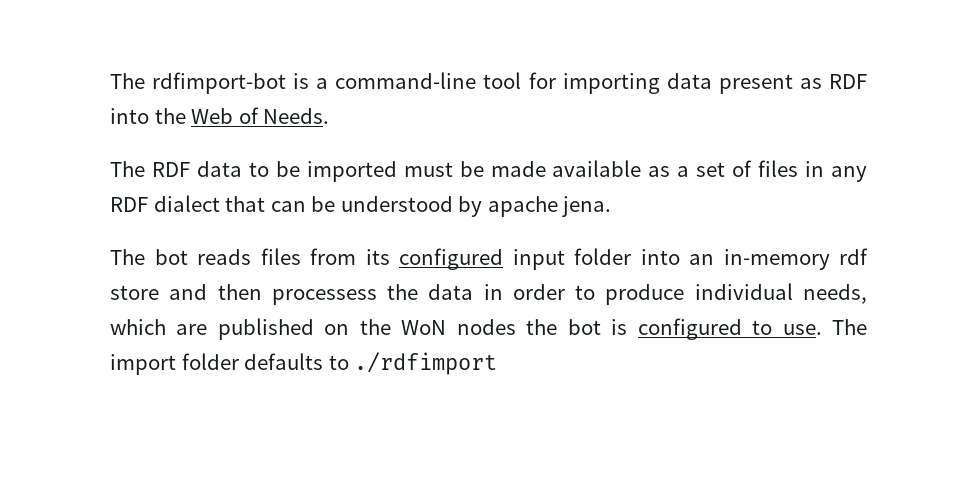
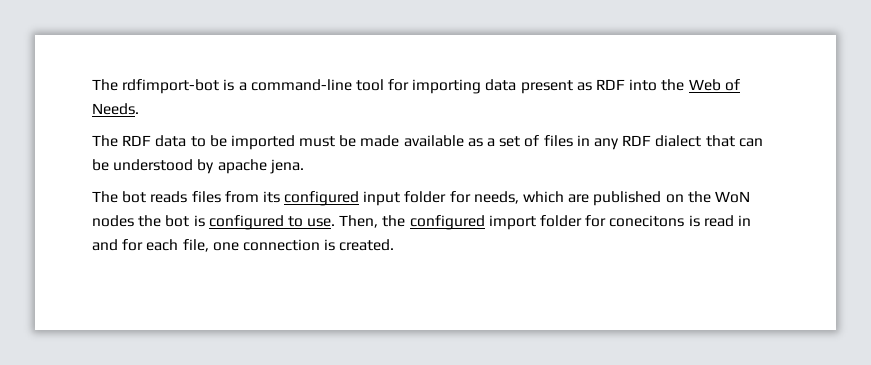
- The bot reads files from its configured input folder into an in-memory rdf store and then processess the data in order to produce individual needs, which are published on the WoN nodes the bot is configured to use.
+ The bot reads files from its configured input folder for needs, which are published on the WoN nodes the bot is configured to use.
- The import folder defaults to ./rdfimport
+ Then, the configured import folder for conecitons is read in and for each file, one connection is created.

